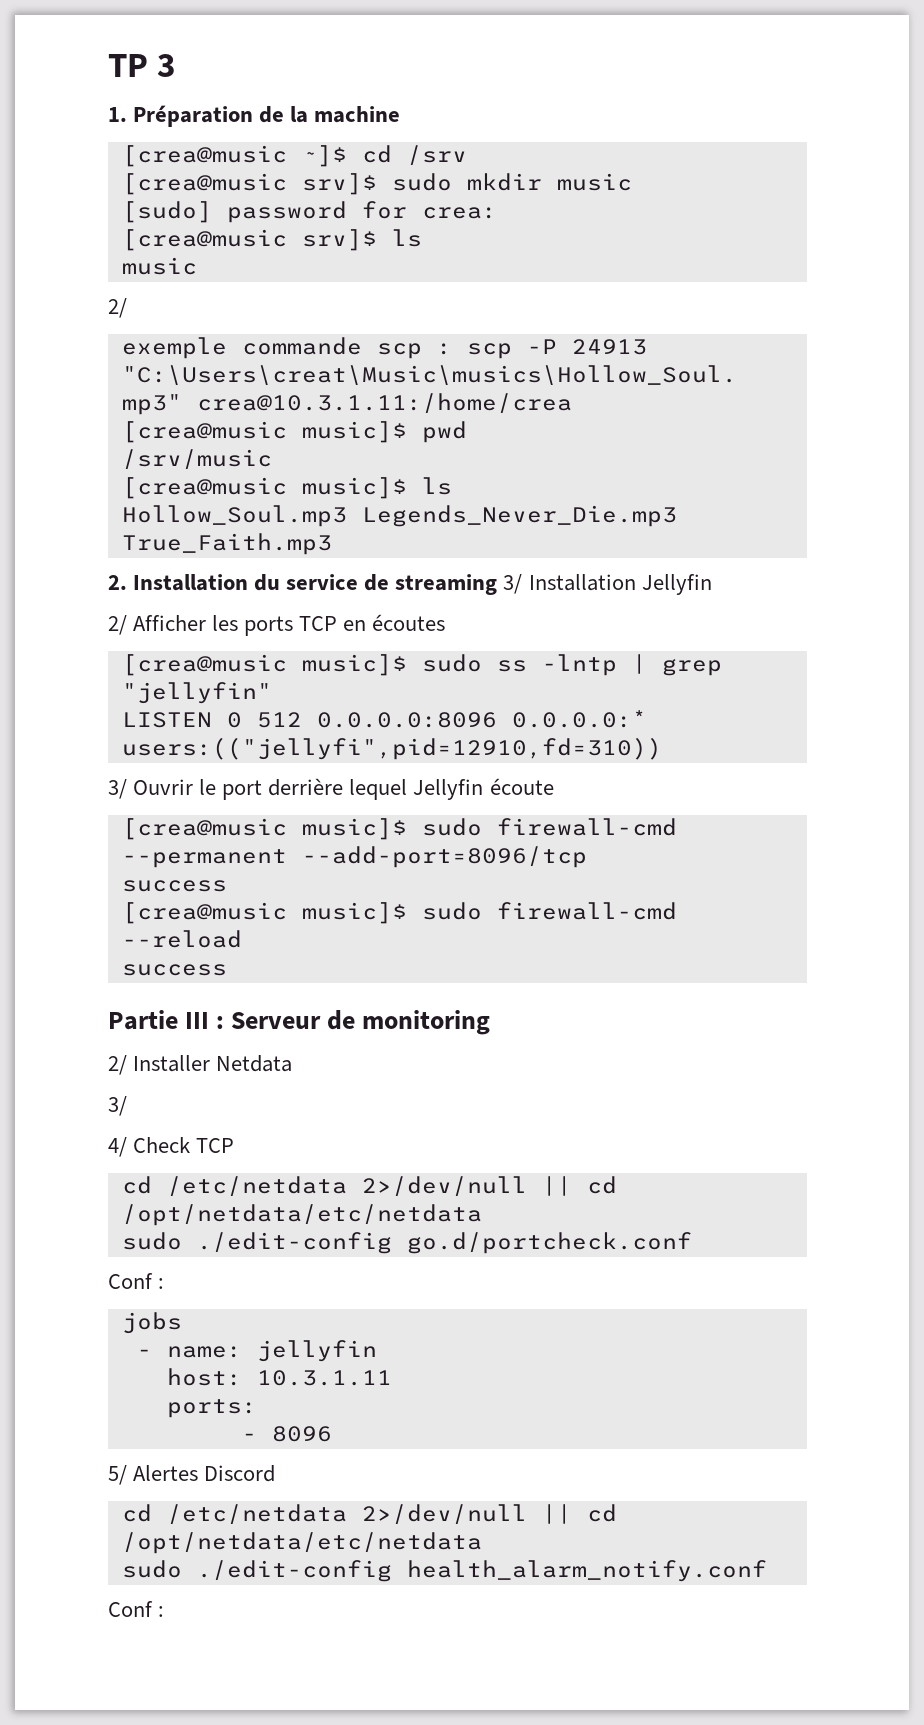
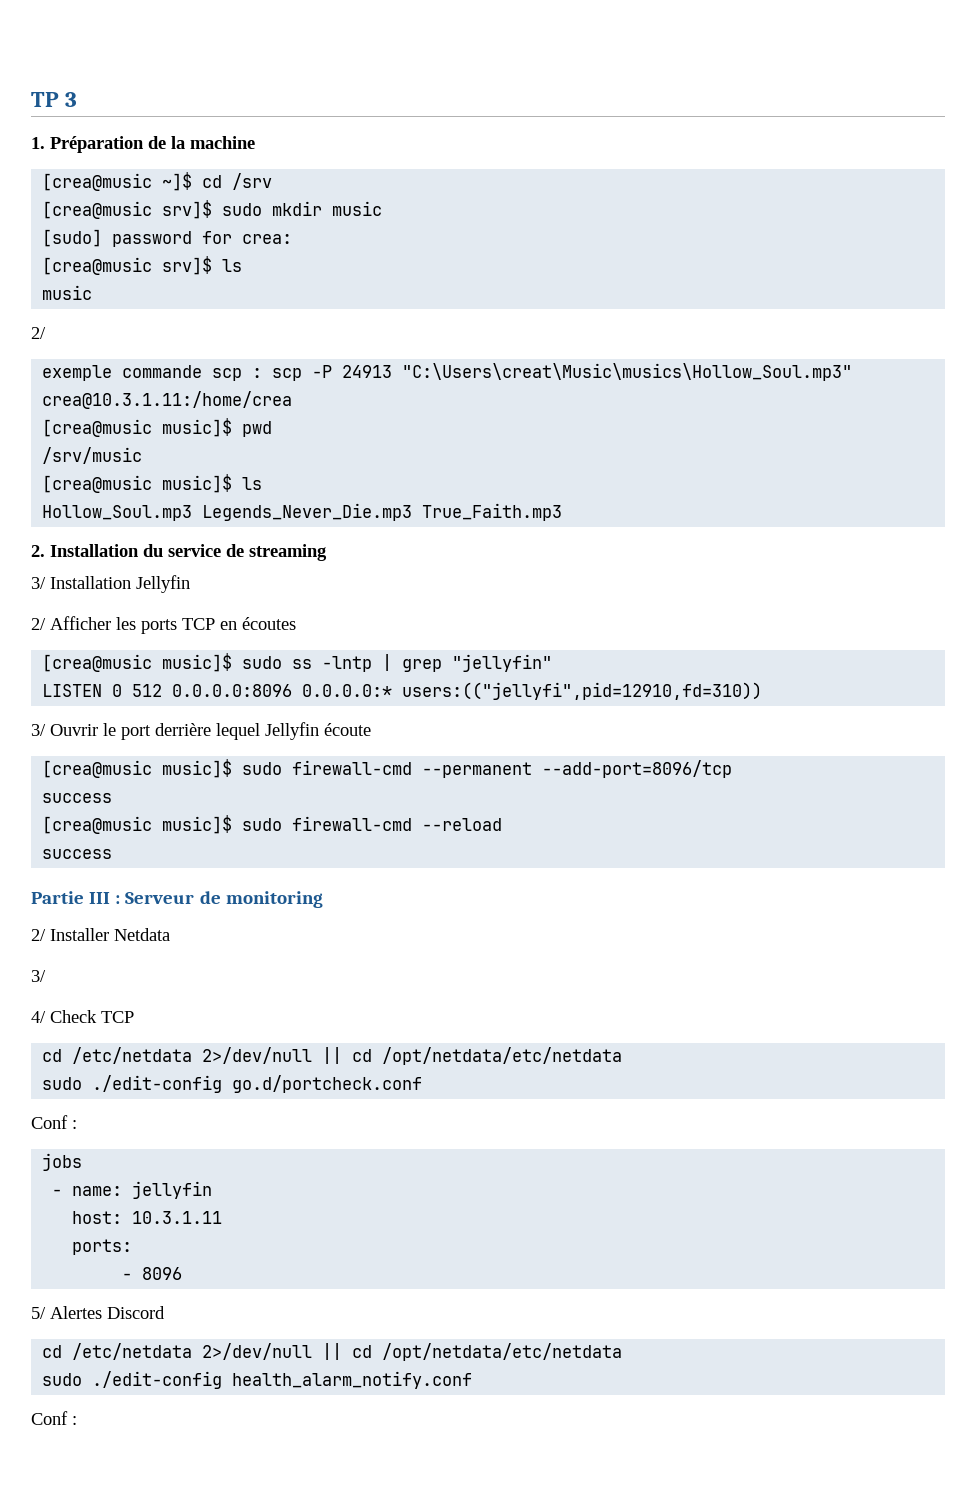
- 2. Installation du service de streaming 3/ Installation Jellyfin
+ 2. Installation du service de streaming
+ 3/ Installation Jellyfin

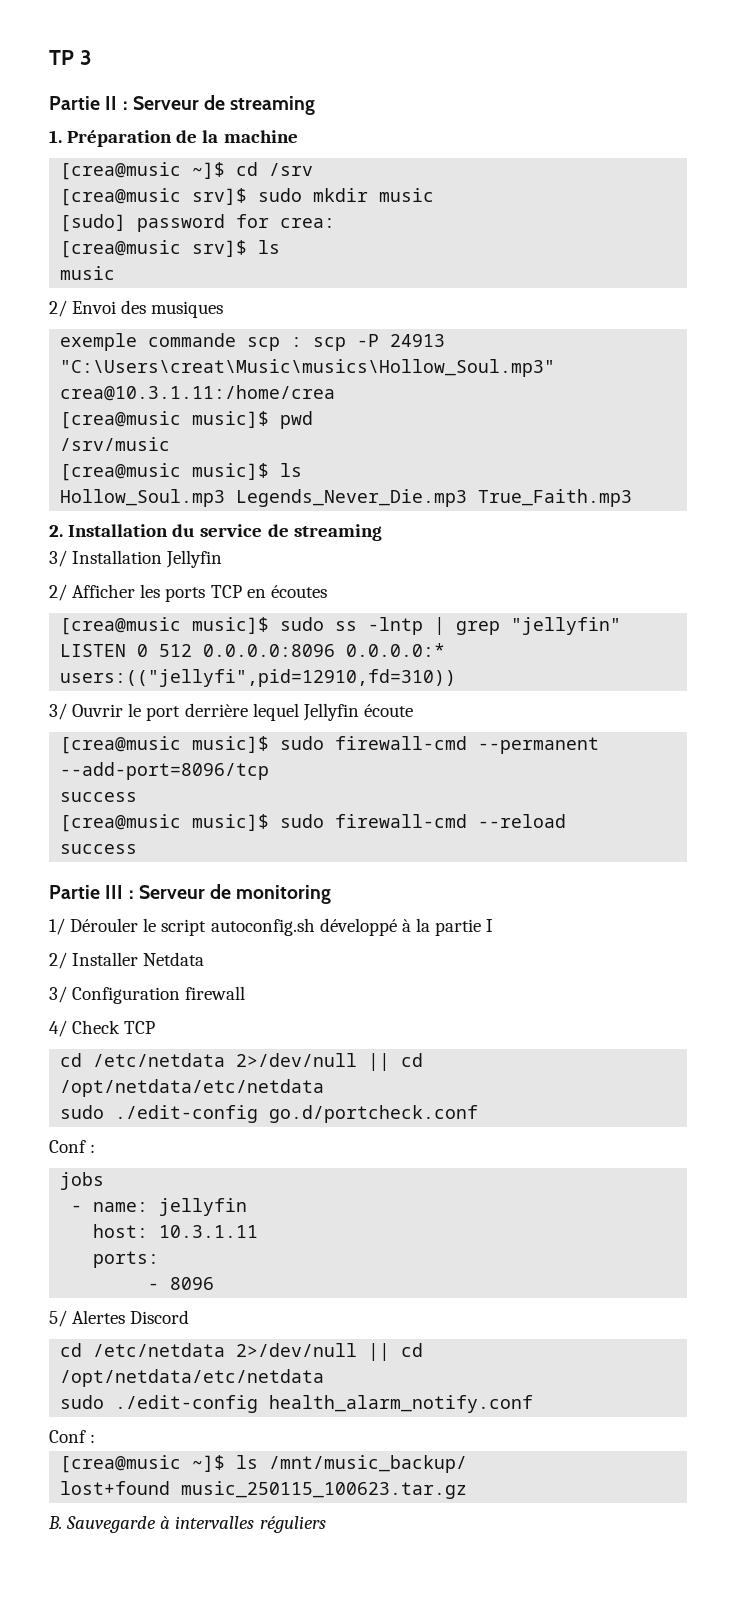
+ Partie II : Serveur de streaming
  [crea@music srv]$ ls
  music
- 2/
+ 2/ Envoi des musiques
+ 1/ Dérouler le script autoconfig.sh développé à la partie I
  2/ Installer Netdata
- 3/
+ 3/ Configuration firewall
+ [crea@music ~]$ ls /mnt/music_backup/
+ lost+found music_250115_100623.tar.gz
+ B. Sauvegarde à intervalles réguliers

